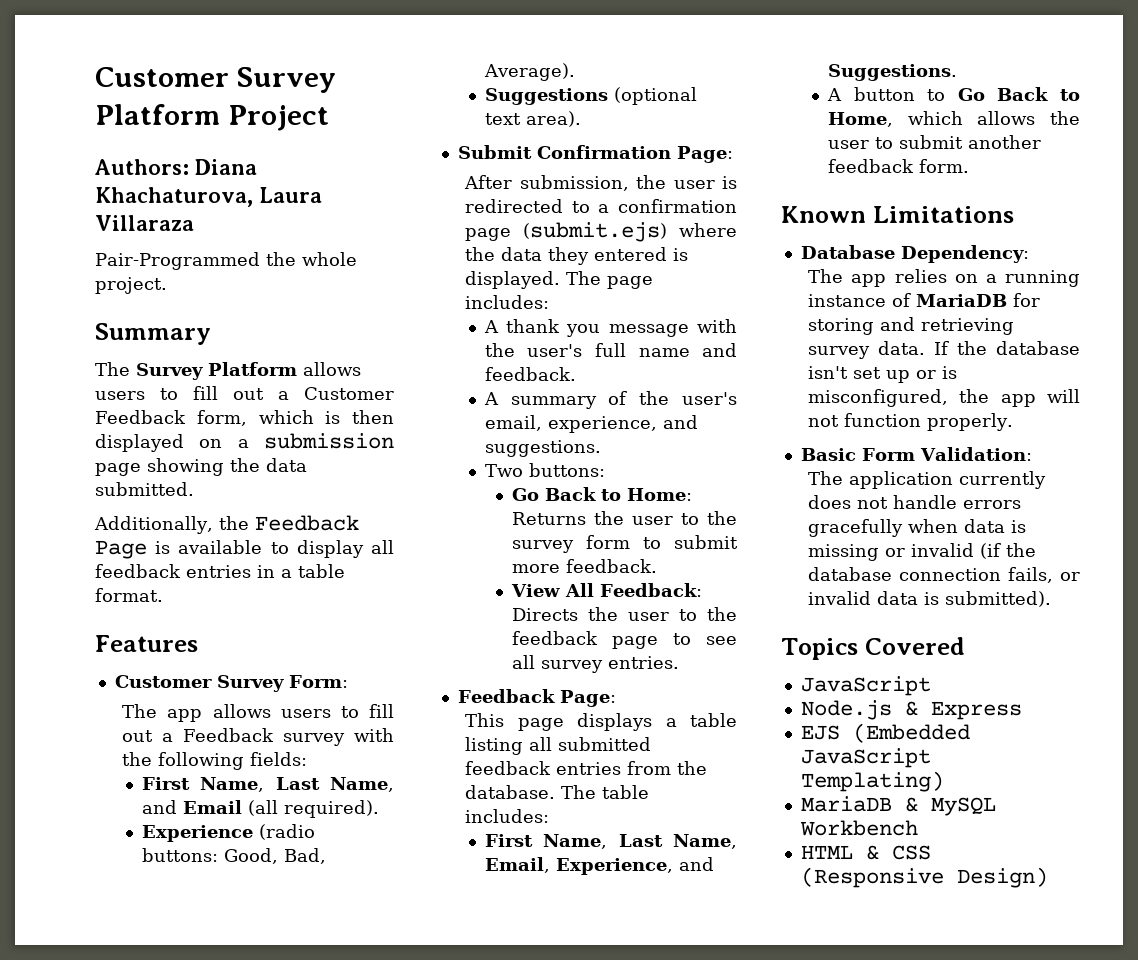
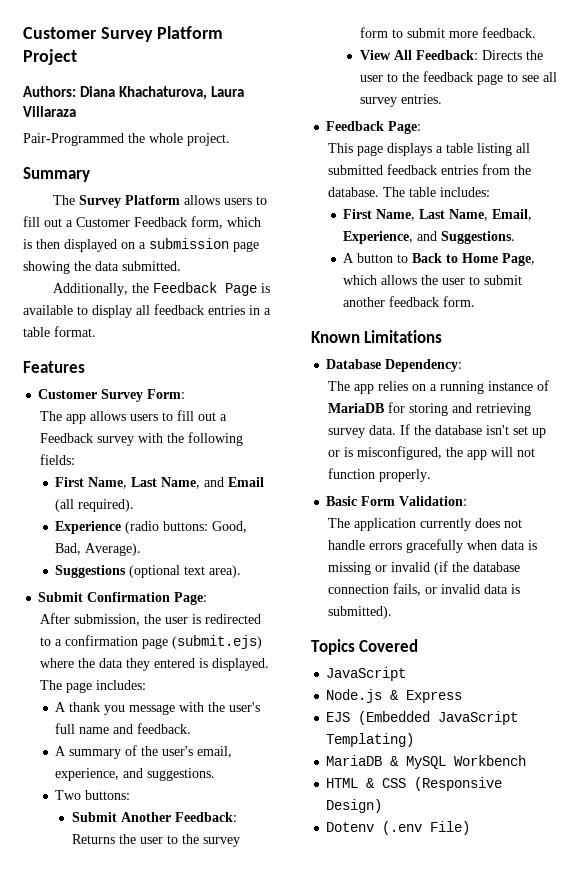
- Go Back to Home: Returns the user to the survey form to submit more feedback.
+ Submit Another Feedback: Returns the user to the survey form to submit more feedback.
- A button to Go Back to Home, which allows the user to submit another feedback form.
+ A button to Back to Home Page, which allows the user to submit another feedback form.
+ Dotenv (.env File)

